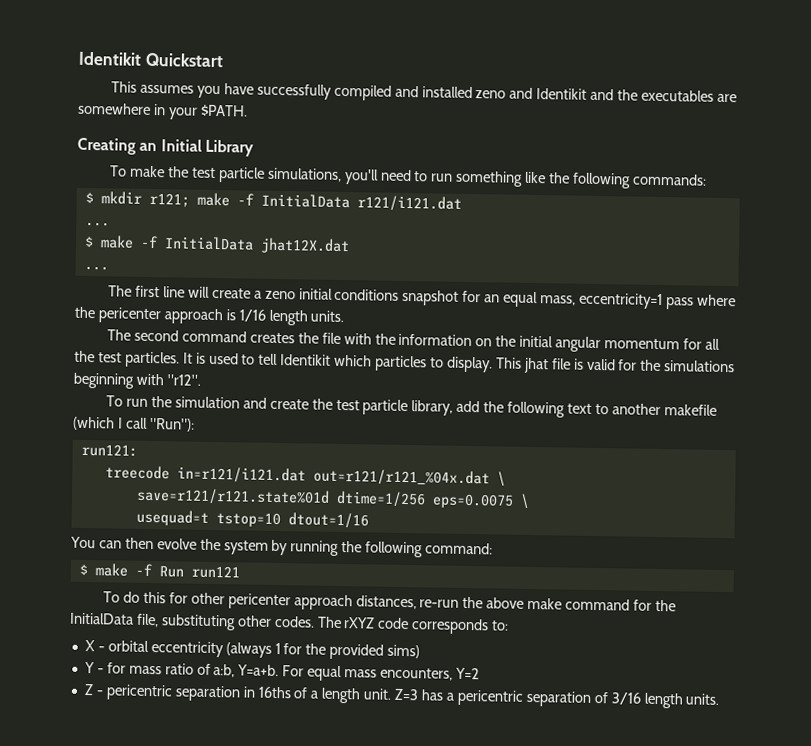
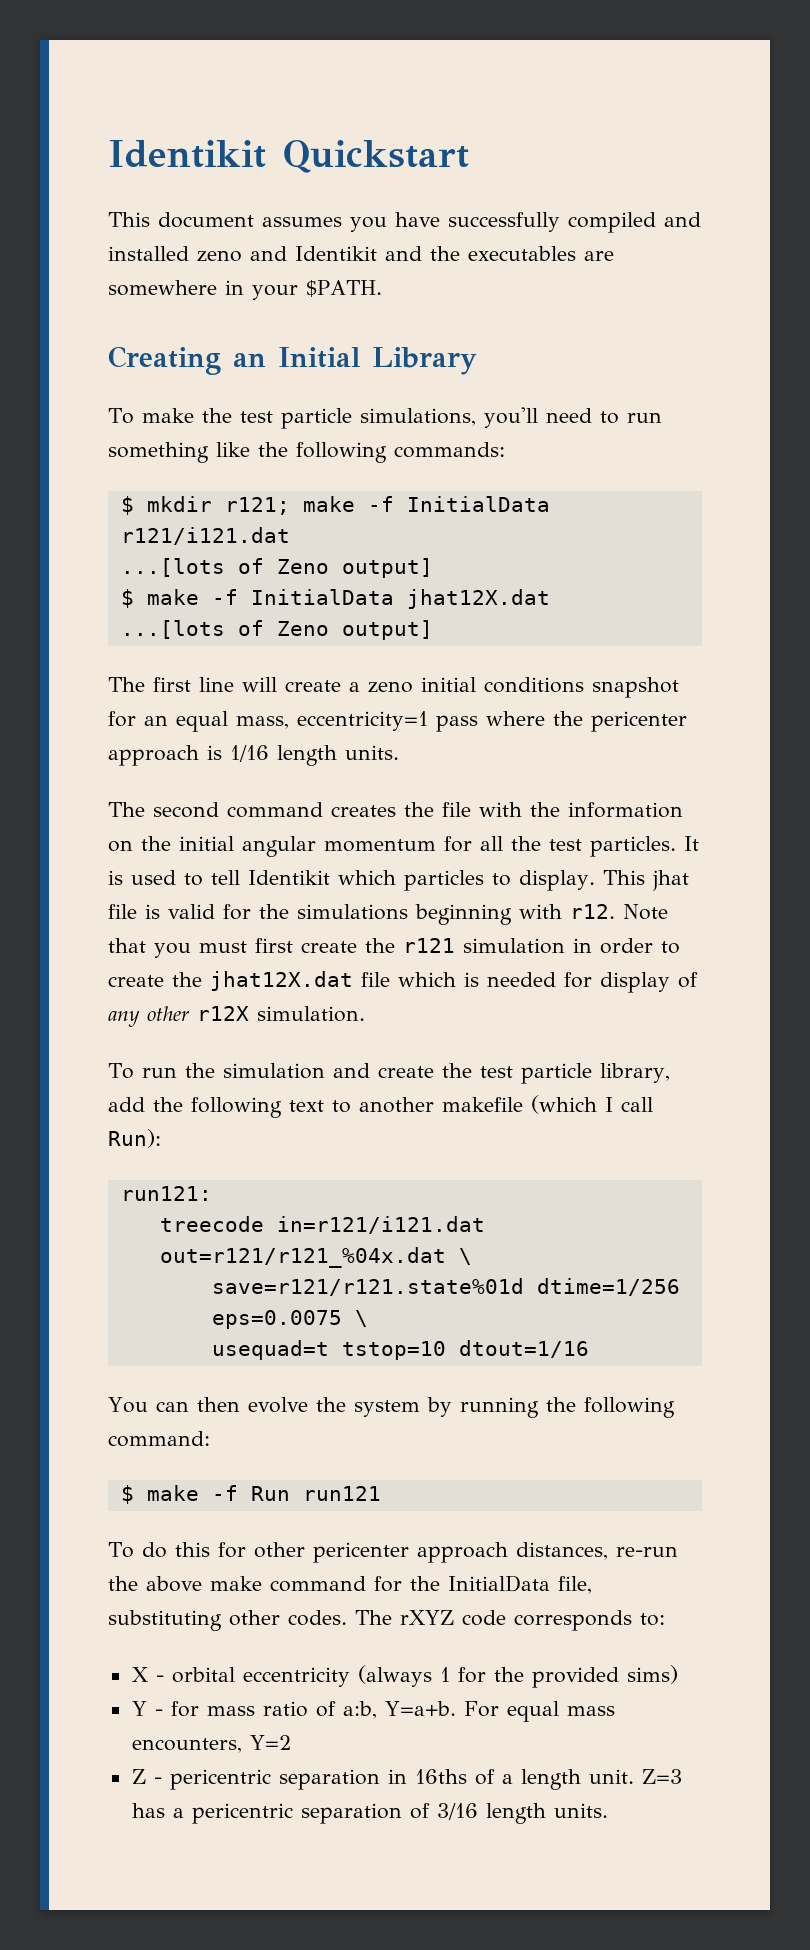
- This assumes you have successfully compiled and installed zeno and Identikit and the executables are somewhere in your $PATH.
+ This document assumes you have successfully compiled and installed zeno and Identikit and the executables are somewhere in your $PATH.
  $ mkdir r121; make -f InitialData r121/i121.dat
- ...
+ ...[lots of Zeno output]
  $ make -f InitialData jhat12X.dat
- ...
+ ...[lots of Zeno output]
- This jhat file is valid for the simulations beginning with "r12".
+ This jhat file is valid for the simulations beginning with r12. Note that you must first create the r121 simulation in order to create the jhat12X.dat file which is needed for display of any other r12X simulation.
- To run the simulation and create the test particle library, add the following text to another makefile (which I call "Run"):
+ To run the simulation and create the test particle library, add the following text to another makefile (which I call Run):

